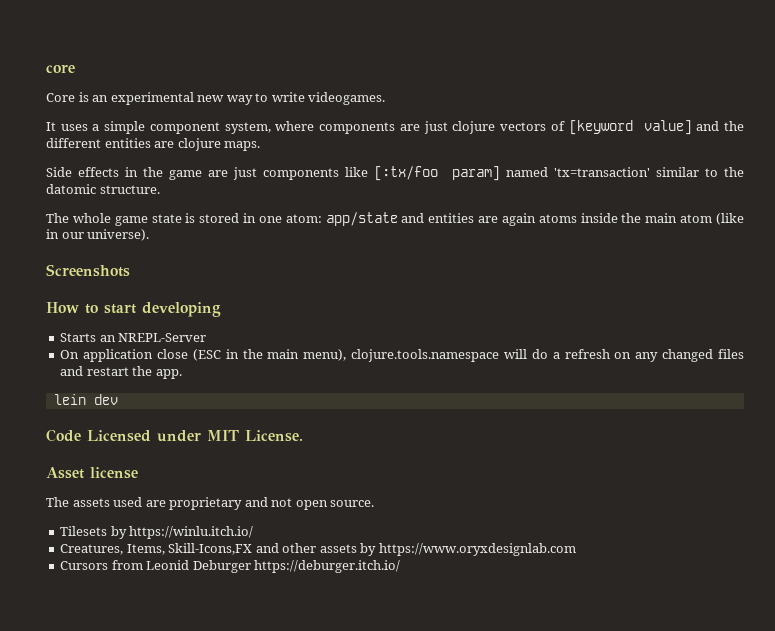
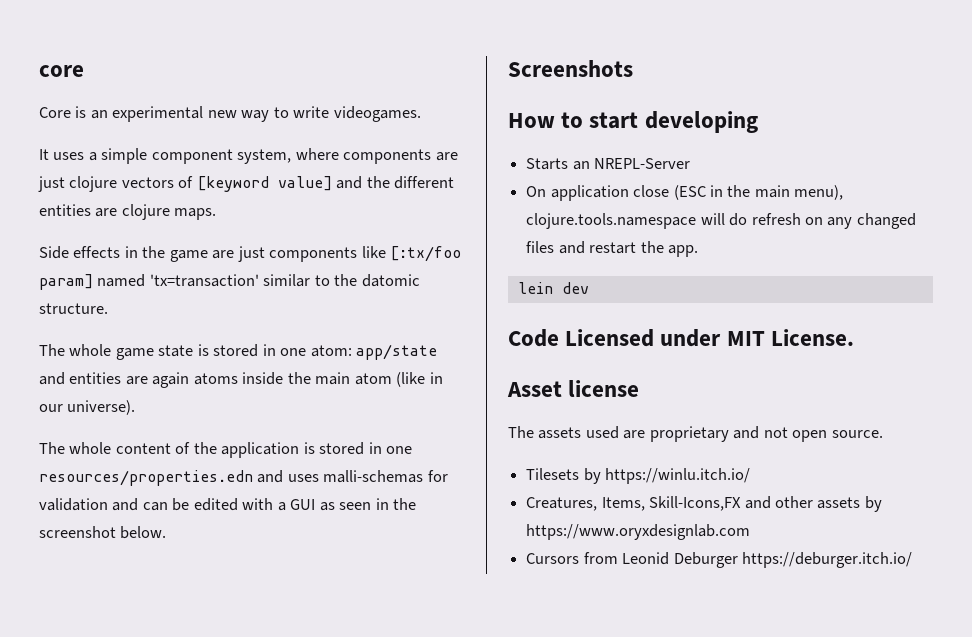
+ The whole content of the application is stored in one resources/properties.edn and uses malli-schemas for validation and can be edited with a GUI as seen in the screenshot below.
- On application close (ESC in the main menu), clojure.tools.namespace will do a refresh on any changed files and restart the app.
+ On application close (ESC in the main menu), clojure.tools.namespace will do refresh on any changed files and restart the app.

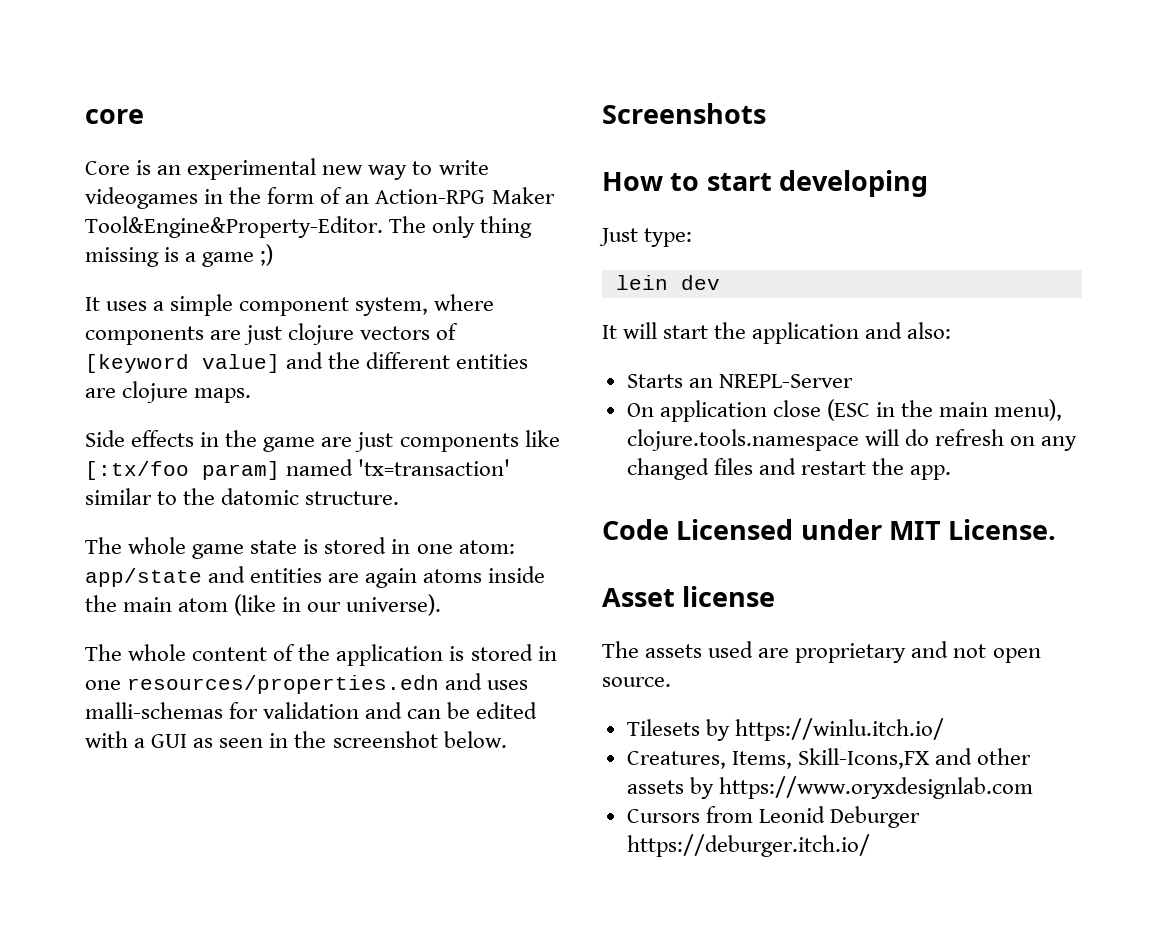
- Core is an experimental new way to write videogames.
+ Core is an experimental new way to write videogames in the form of an Action-RPG Maker Tool&Engine&Property-Editor. The only thing missing is a game ;)
+ Just type:
+ lein dev
+ It will start the application and also:
- lein dev

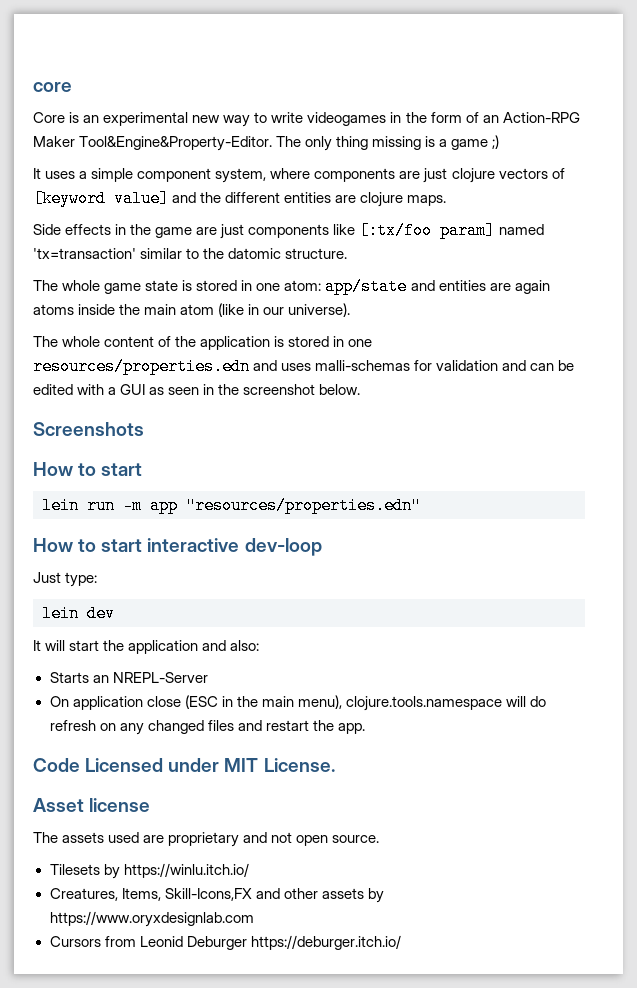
  Screenshots
- How to start developing
+ How to start
+ lein run -m app "resources/properties.edn"
+ How to start interactive dev-loop

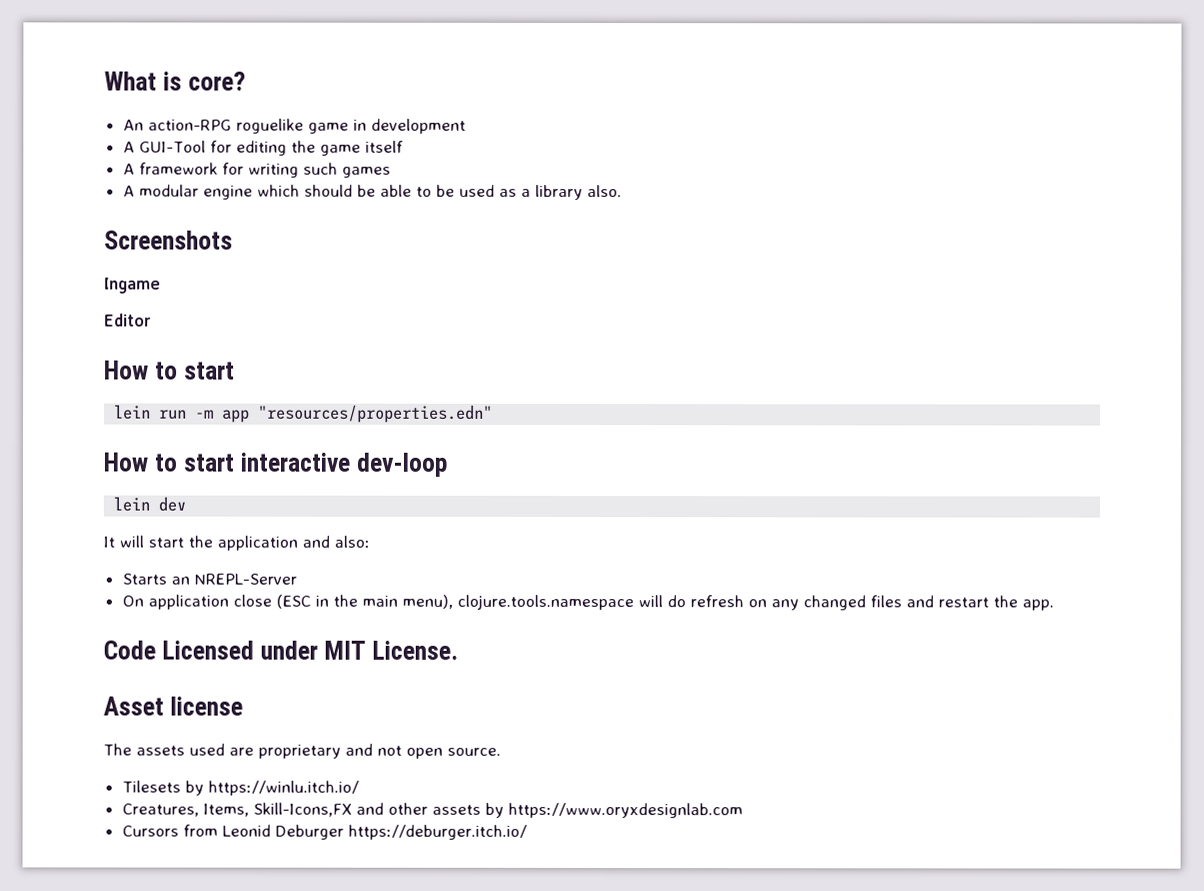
- core
- Core is an experimental new way to write videogames in the form of an Action-RPG Maker Tool&Engine&Property-Editor. The only thing missing is a game ;)
- It uses a simple component system, where components are just clojure vectors of [keyword value] and the different entities are clojure maps.
- Side effects in the game are just components like [:tx/foo param] named 'tx=transaction' similar to the datomic structure.
- The whole game state is stored in one atom: app/state and entities are again atoms inside the main atom (like in our universe).
- The whole content of the application is stored in one resources/properties.edn and uses malli-schemas for validation and can be edited with a GUI as seen in the screenshot below.
+ What is core?
+ An action-RPG roguelike game in development
+ A GUI-Tool for editing the game itself
+ A framework for writing such games
+ A modular engine which should be able to be used as a library also.
+ Ingame
+ Editor
- Just type:

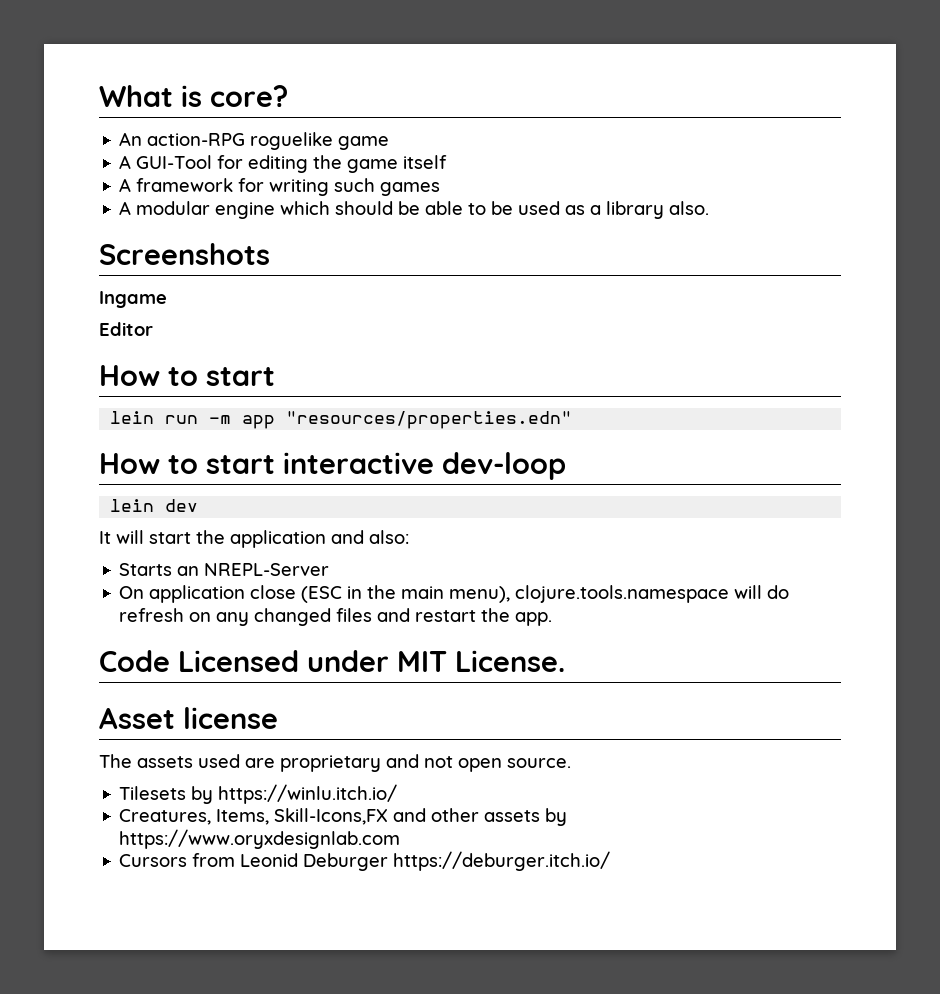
- An action-RPG roguelike game in development
+ An action-RPG roguelike game

